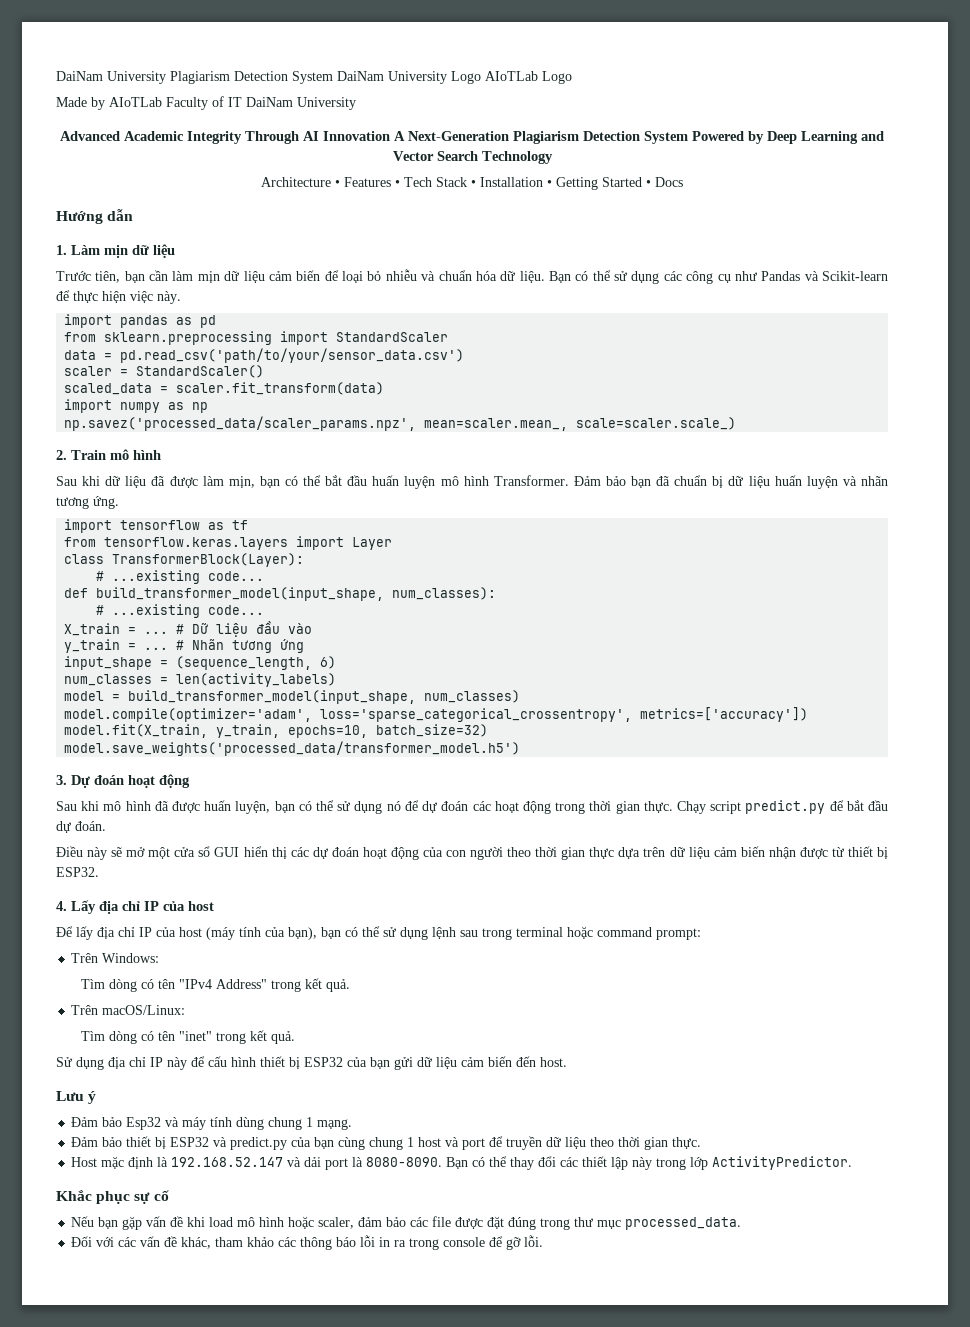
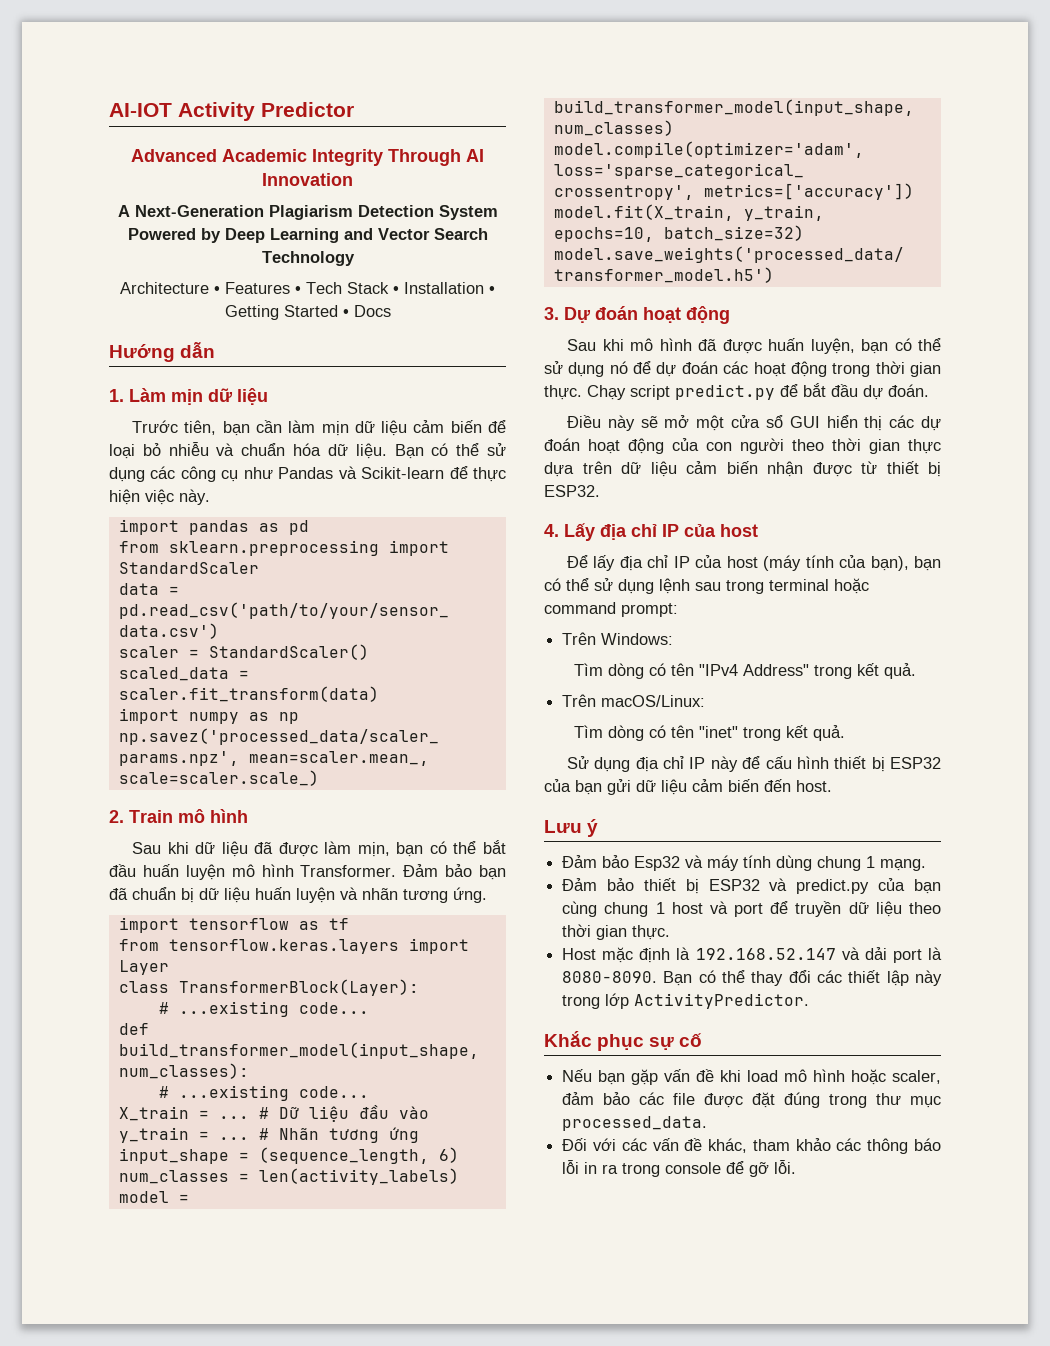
- DaiNam University Plagiarism Detection System DaiNam University Logo AIoTLab Logo
- Made by AIoTLab Faculty of IT DaiNam University
+ AI-IOT Activity Predictor
- Advanced Academic Integrity Through AI Innovation A Next-Generation Plagiarism Detection System Powered by Deep Learning and Vector Search Technology
+ Advanced Academic Integrity Through AI Innovation
+ A Next-Generation Plagiarism Detection System Powered by Deep Learning and Vector Search Technology

